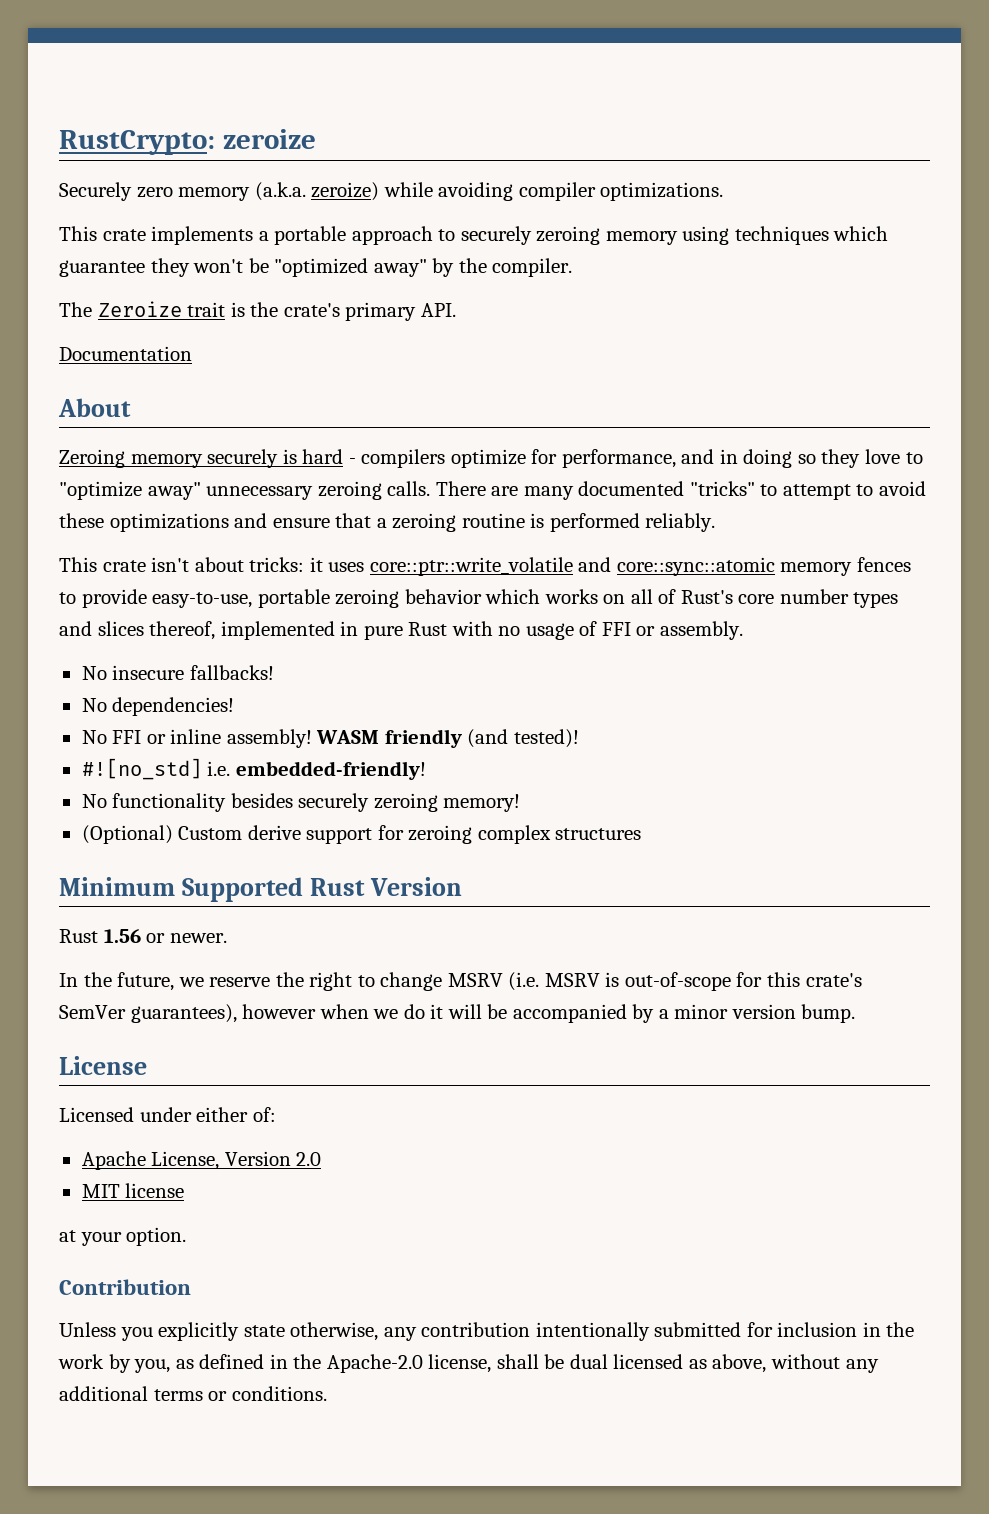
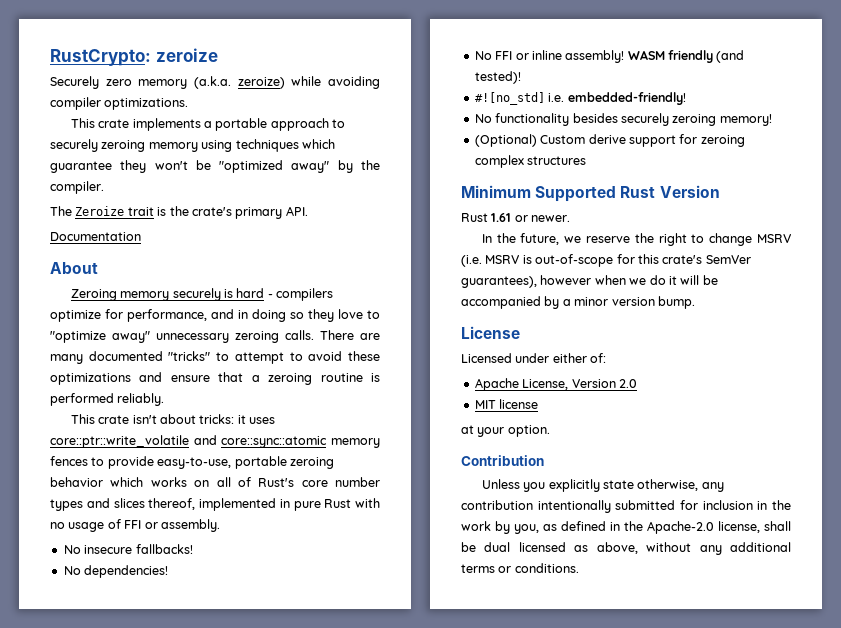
- Rust 1.56 or newer.
+ Rust 1.61 or newer.

